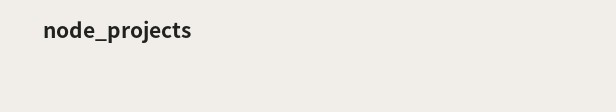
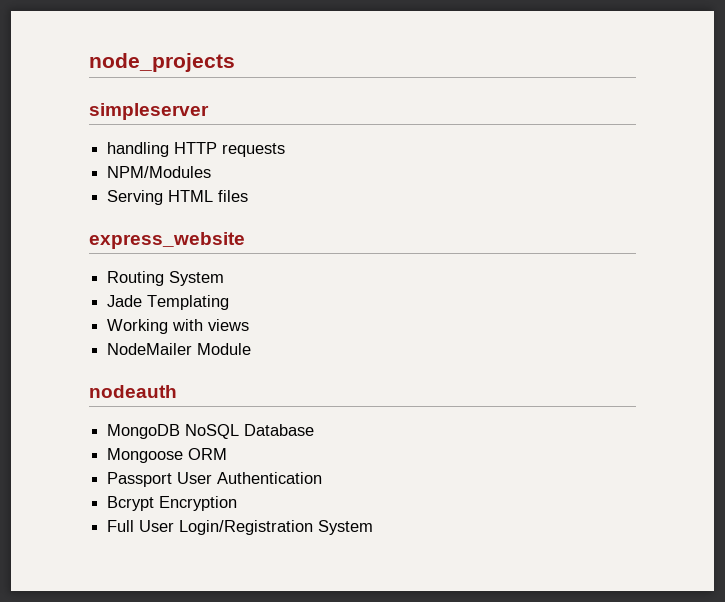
+ simpleserver
+ handling HTTP requests
+ NPM/Modules
+ Serving HTML files
+ express_website
+ Routing System
+ Jade Templating
+ Working with views
+ NodeMailer Module
+ nodeauth
+ MongoDB NoSQL Database
+ Mongoose ORM
+ Passport User Authentication
+ Bcrypt Encryption
+ Full User Login/Registration System

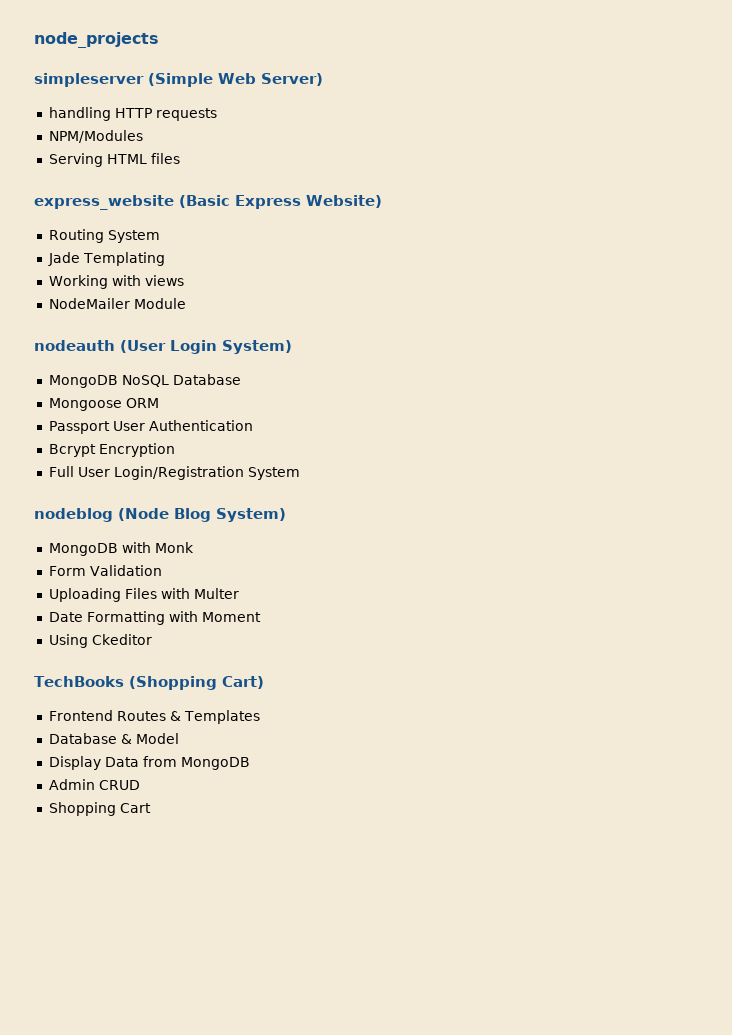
- simpleserver
+ simpleserver (Simple Web Server)
- express_website
+ express_website (Basic Express Website)
- nodeauth
+ nodeauth (User Login System)
+ nodeblog (Node Blog System)
+ MongoDB with Monk
+ Form Validation
+ Uploading Files with Multer
+ Date Formatting with Moment
+ Using Ckeditor
+ TechBooks (Shopping Cart)
+ Frontend Routes & Templates
+ Database & Model
+ Display Data from MongoDB
+ Admin CRUD
+ Shopping Cart

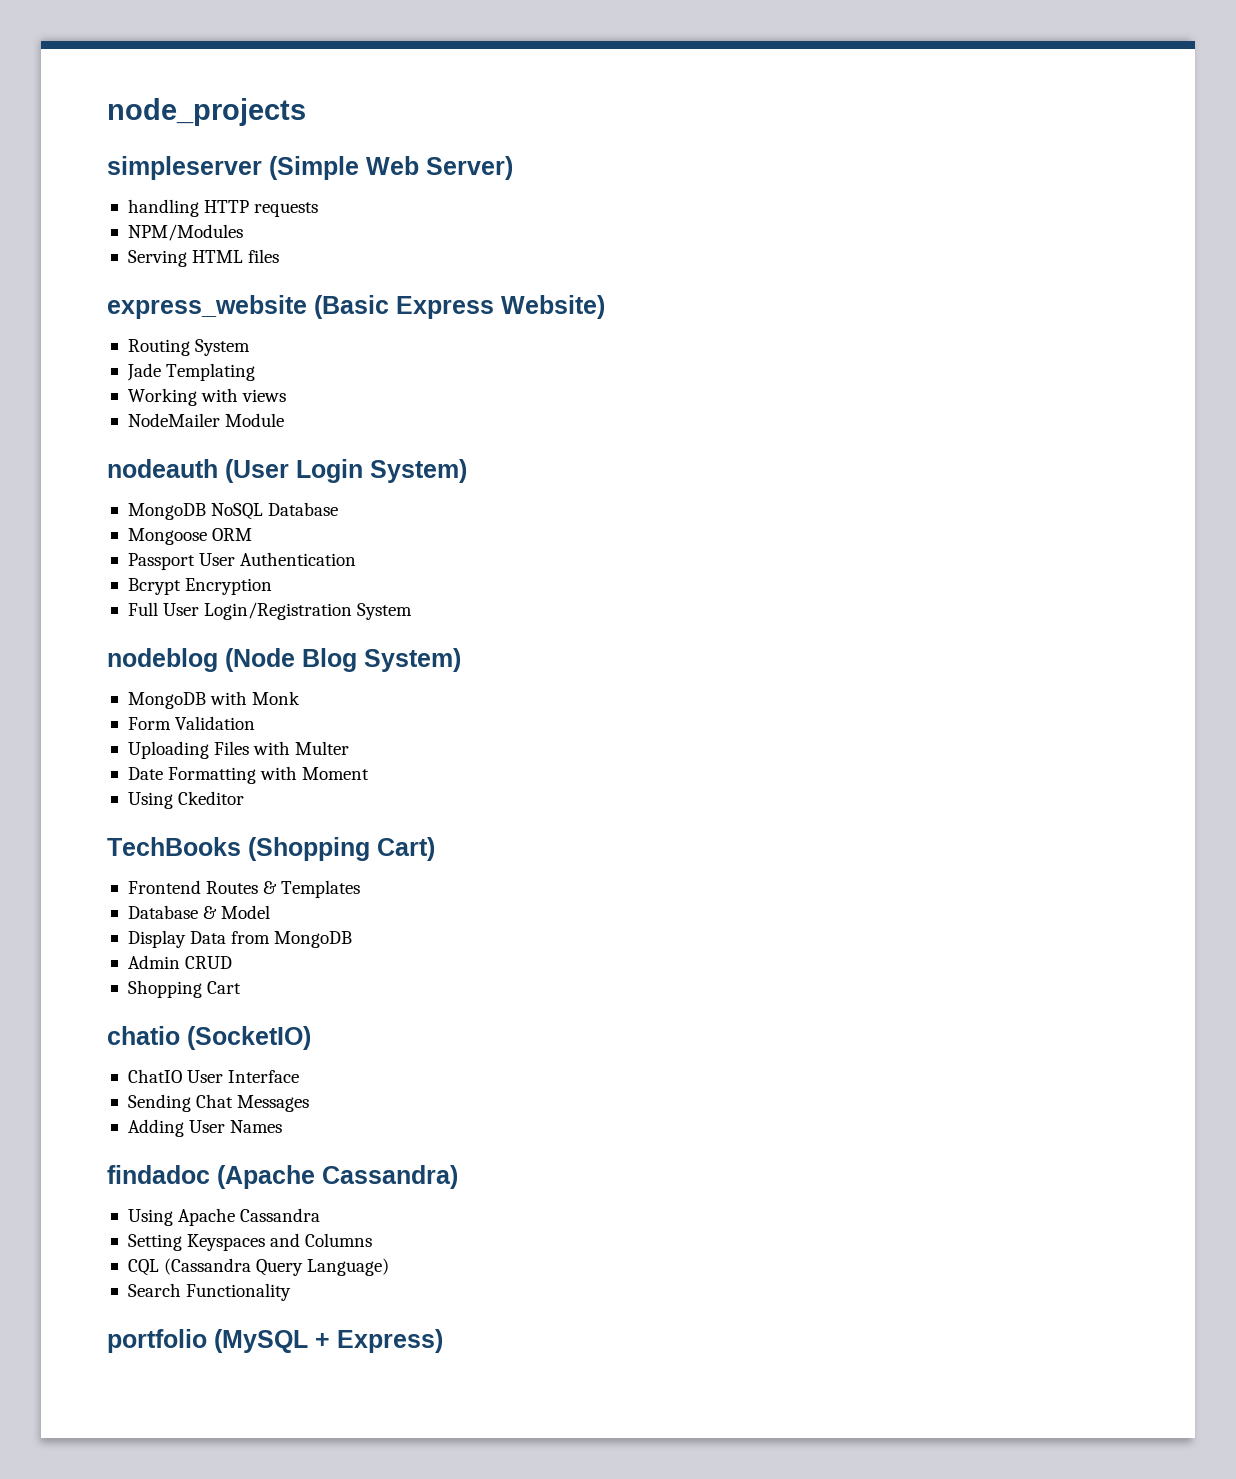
+ chatio (SocketIO)
+ ChatIO User Interface
+ Sending Chat Messages
+ Adding User Names
+ findadoc (Apache Cassandra)
+ Using Apache Cassandra
+ Setting Keyspaces and Columns
+ CQL (Cassandra Query Language)
+ Search Functionality
+ portfolio (MySQL + Express)

